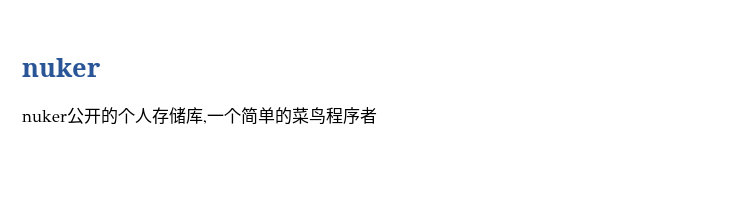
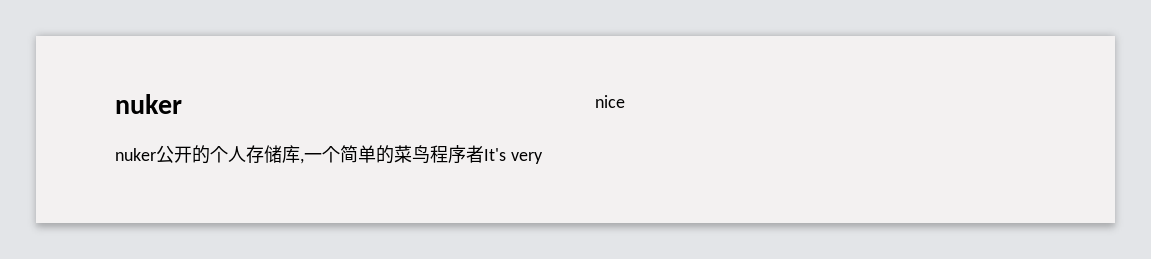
- nuker公开的个人存储库,一个简单的菜鸟程序者
+ nuker公开的个人存储库,一个简单的菜鸟程序者It's very nice

